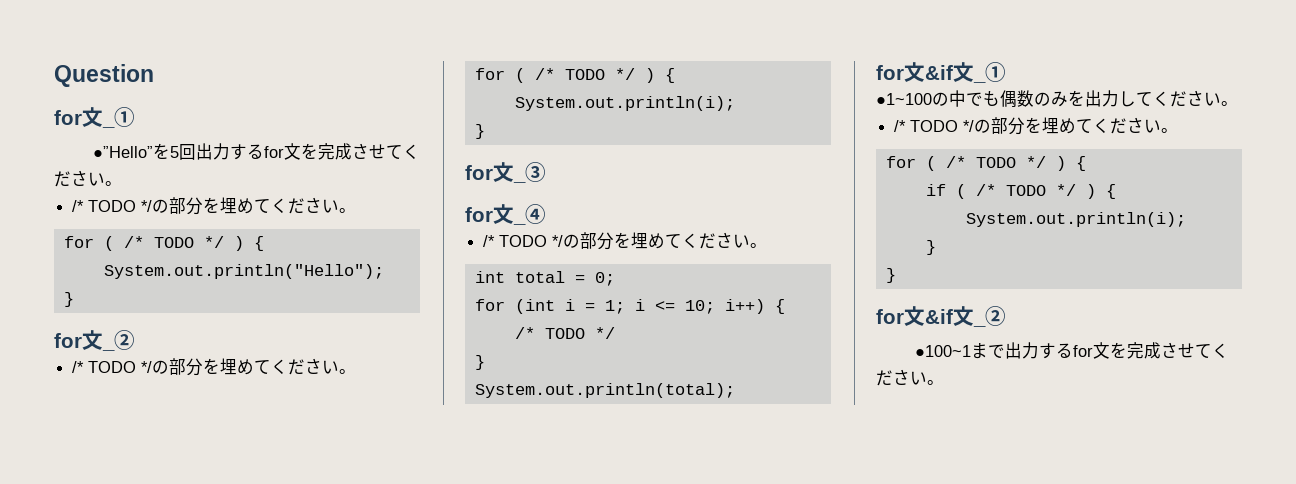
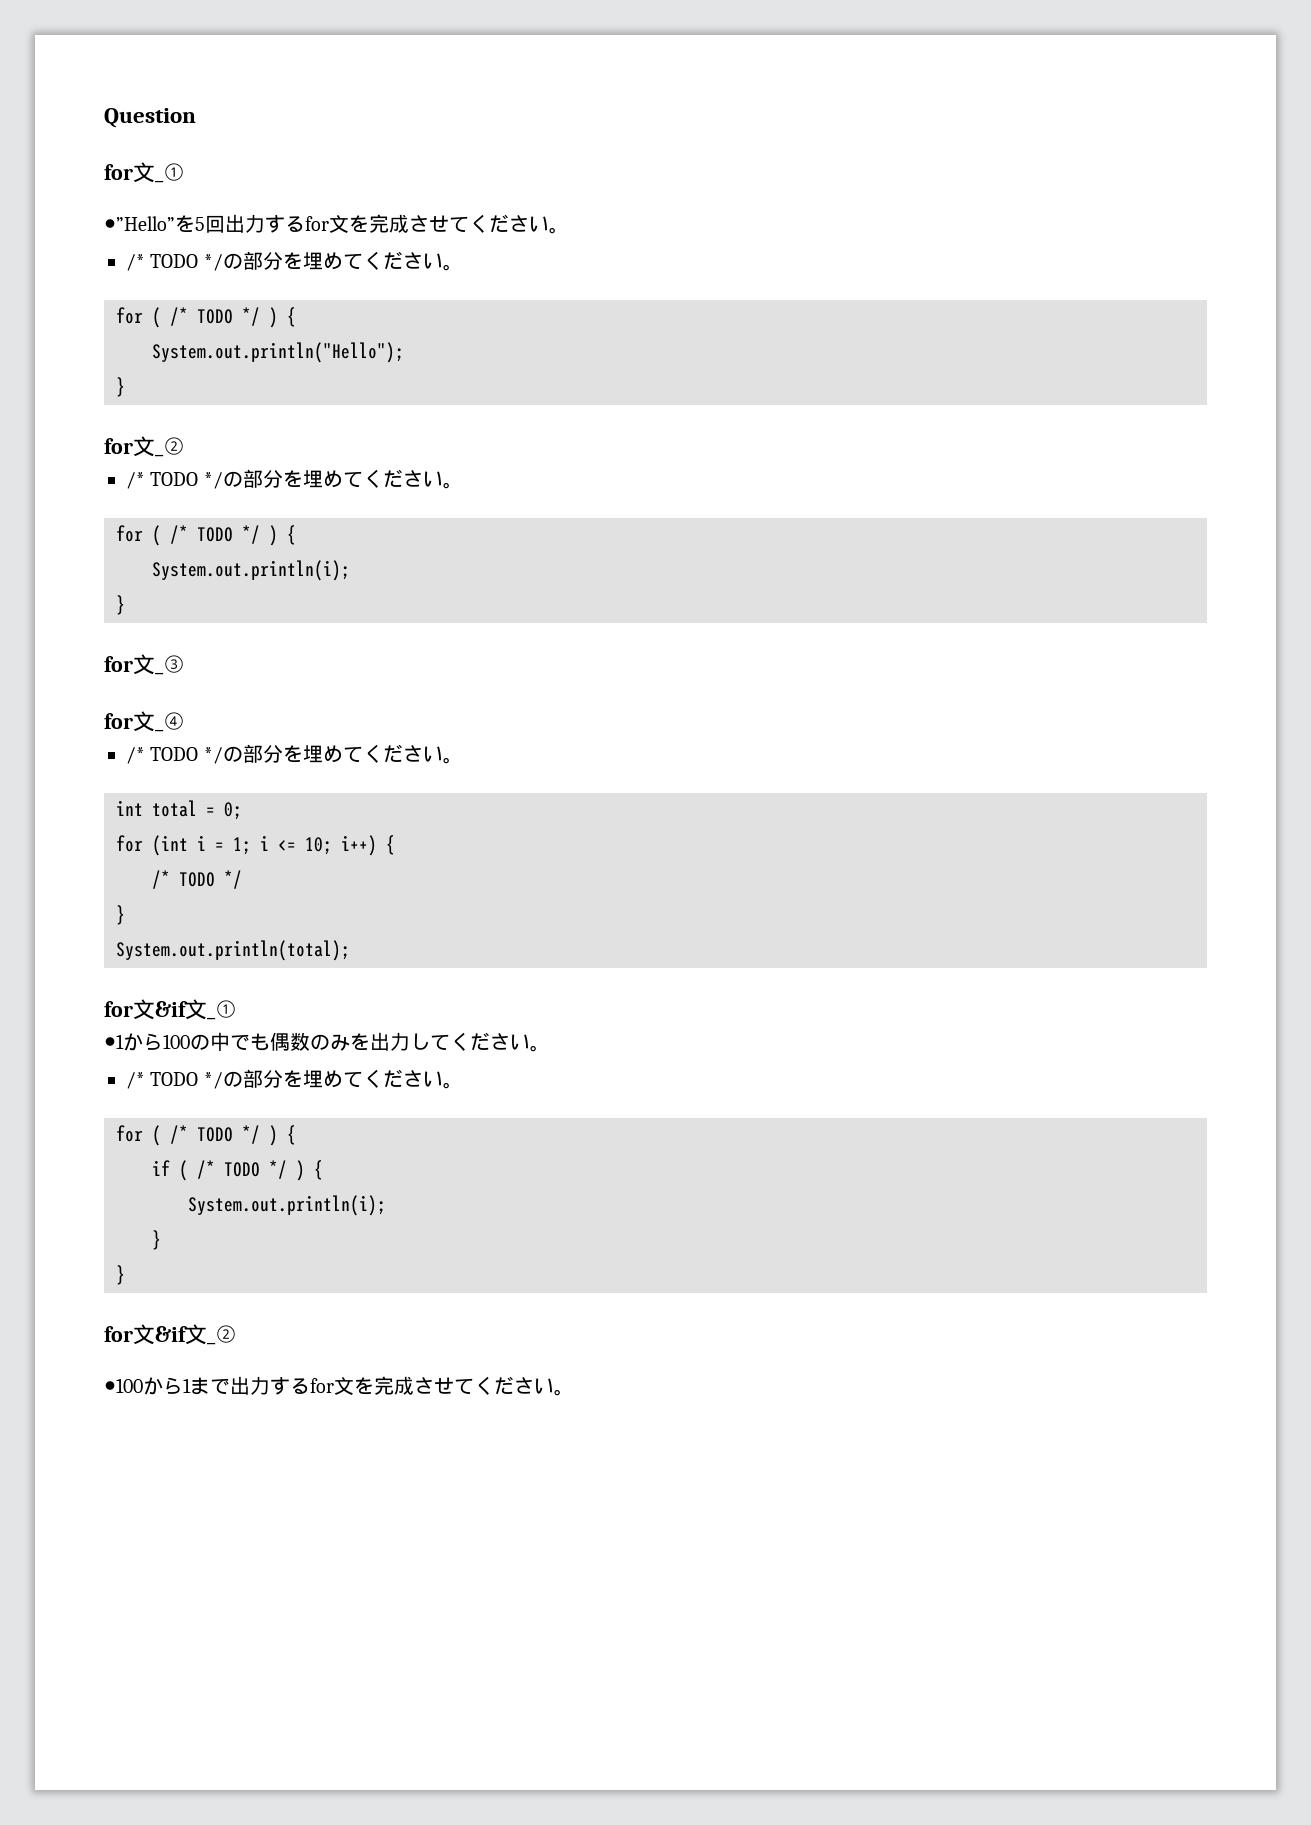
- ●1~100の中でも偶数のみを出力してください。
+ ●1から100の中でも偶数のみを出力してください。
- ●100~1まで出力するfor文を完成させてください。
+ ●100から1まで出力するfor文を完成させてください。

